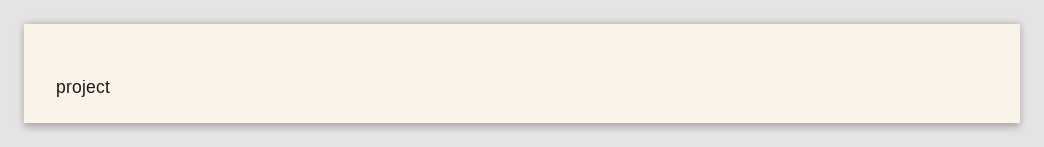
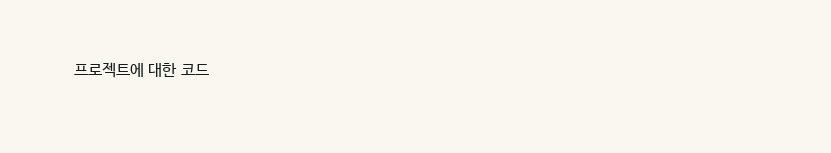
- project
+ 프로젝트에 대한 코드

